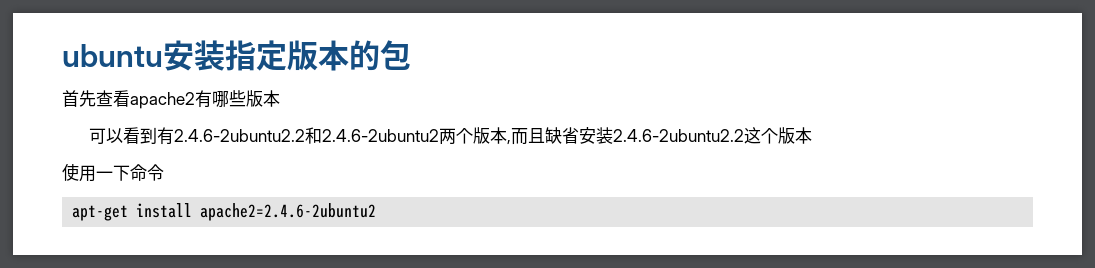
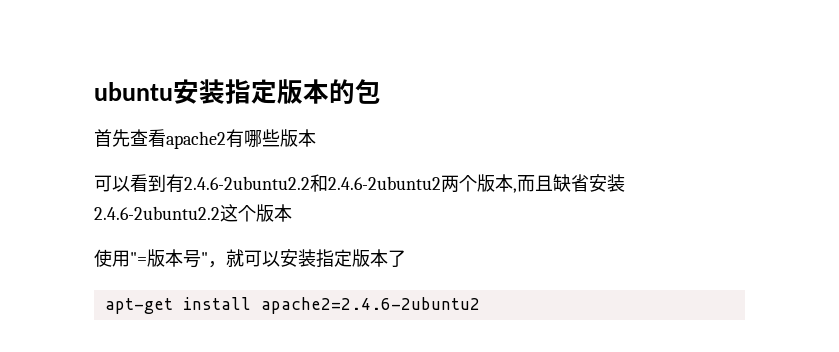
- 使用一下命令
+ 使用"=版本号"，就可以安装指定版本了

